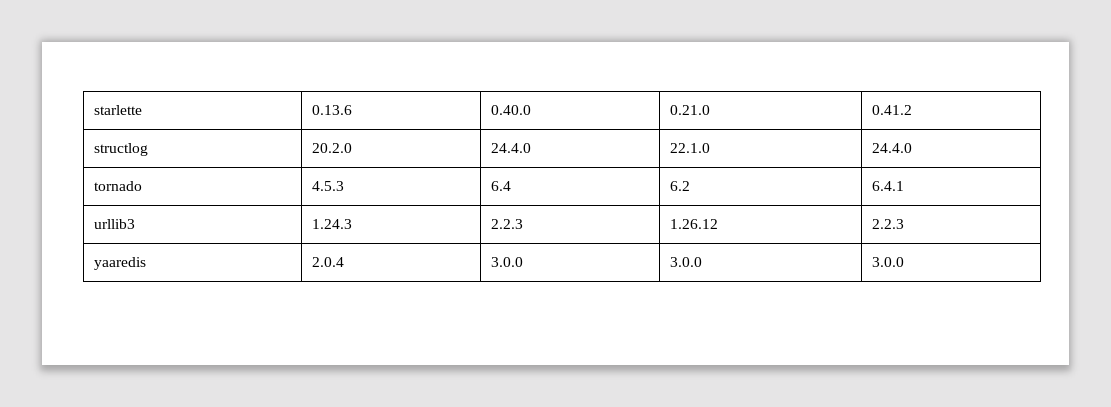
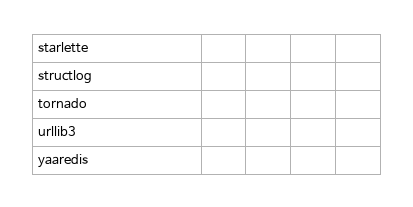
- starlette | 0.13.6 | 0.40.0 | 0.21.0 | 0.41.2
- structlog | 20.2.0 | 24.4.0 | 22.1.0 | 24.4.0
- tornado | 4.5.3 | 6.4 | 6.2 | 6.4.1
- urllib3 | 1.24.3 | 2.2.3 | 1.26.12 | 2.2.3
- yaaredis | 2.0.4 | 3.0.0 | 3.0.0 | 3.0.0
+ starlette | | | |
+ structlog | | | |
+ tornado | | | |
+ urllib3 | | | |
+ yaaredis | | | |

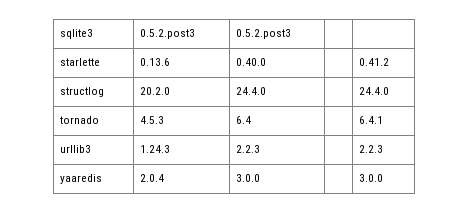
- starlette | | | |
- structlog | | | |
- tornado | | | |
- urllib3 | | | |
- yaaredis | | | |
+ sqlite3 | 0.5.2.post3 | 0.5.2.post3 | |
+ starlette | 0.13.6 | 0.40.0 | | 0.41.2
+ structlog | 20.2.0 | 24.4.0 | | 24.4.0
+ tornado | 4.5.3 | 6.4 | | 6.4.1
+ urllib3 | 1.24.3 | 2.2.3 | | 2.2.3
+ yaaredis | 2.0.4 | 3.0.0 | | 3.0.0

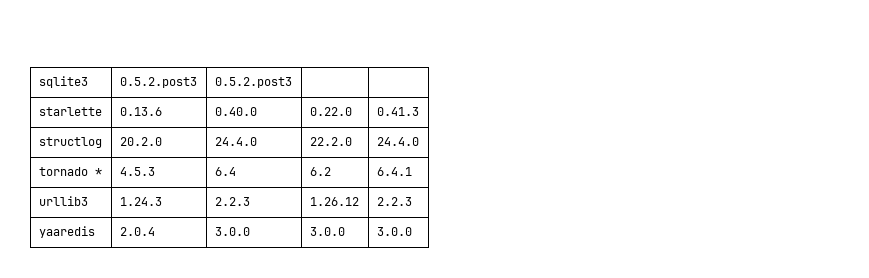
- starlette | 0.13.6 | 0.40.0 | | 0.41.2
+ starlette | 0.13.6 | 0.40.0 | 0.22.0 | 0.41.3
- structlog | 20.2.0 | 24.4.0 | | 24.4.0
+ structlog | 20.2.0 | 24.4.0 | 22.2.0 | 24.4.0
- tornado | 4.5.3 | 6.4 | | 6.4.1
+ tornado * | 4.5.3 | 6.4 | 6.2 | 6.4.1
- urllib3 | 1.24.3 | 2.2.3 | | 2.2.3
+ urllib3 | 1.24.3 | 2.2.3 | 1.26.12 | 2.2.3
- yaaredis | 2.0.4 | 3.0.0 | | 3.0.0
+ yaaredis | 2.0.4 | 3.0.0 | 3.0.0 | 3.0.0

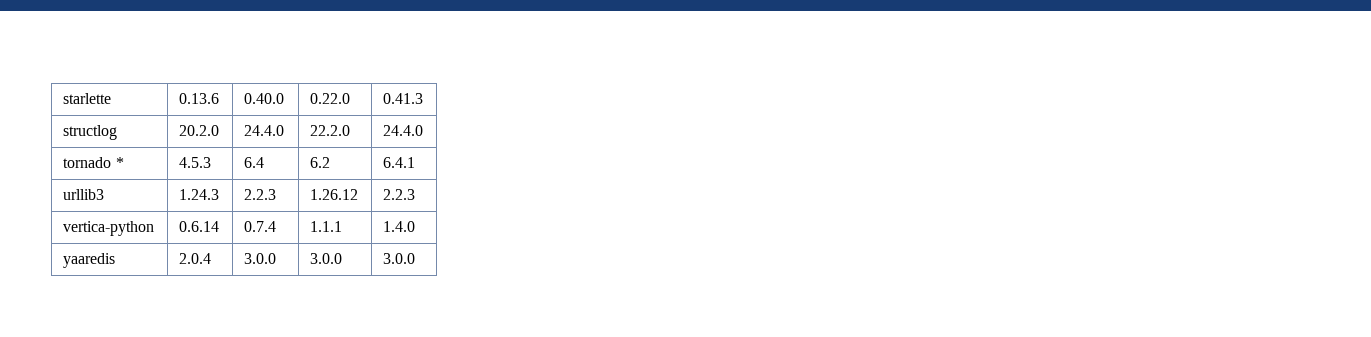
- sqlite3 | 0.5.2.post3 | 0.5.2.post3 | |
+ vertica-python | 0.6.14 | 0.7.4 | 1.1.1 | 1.4.0

